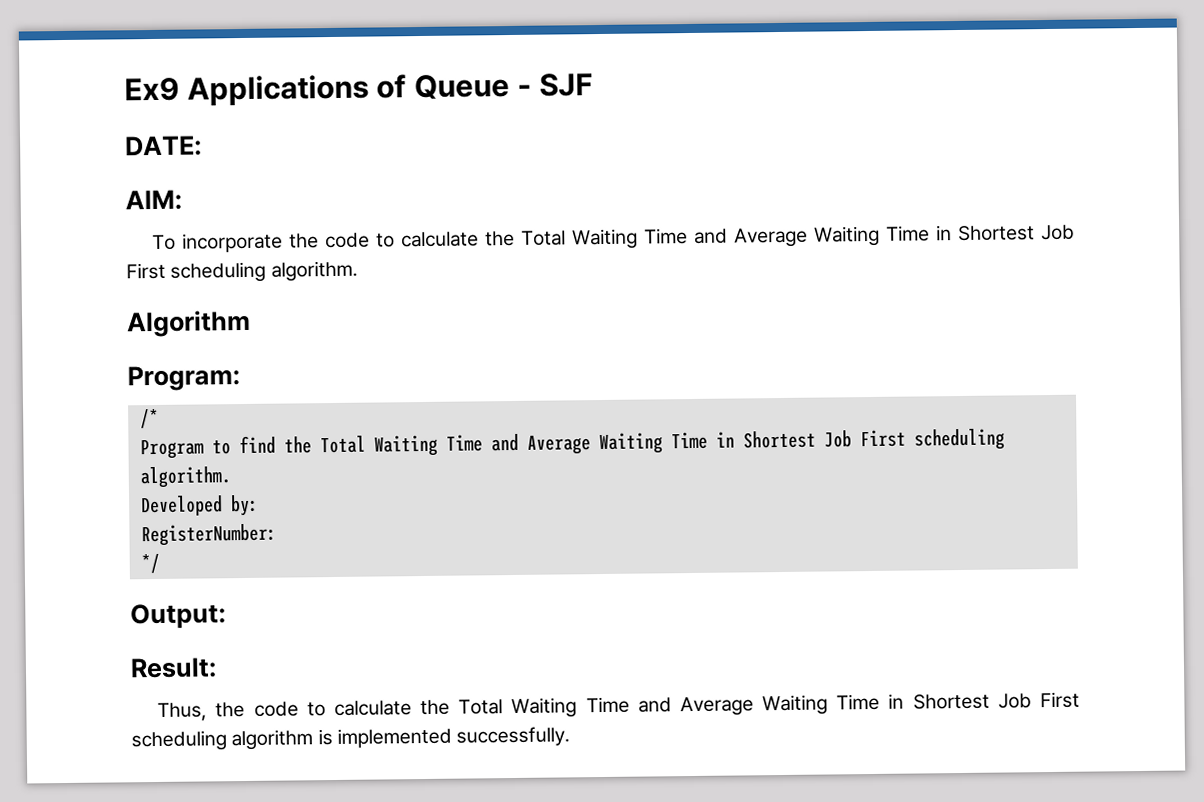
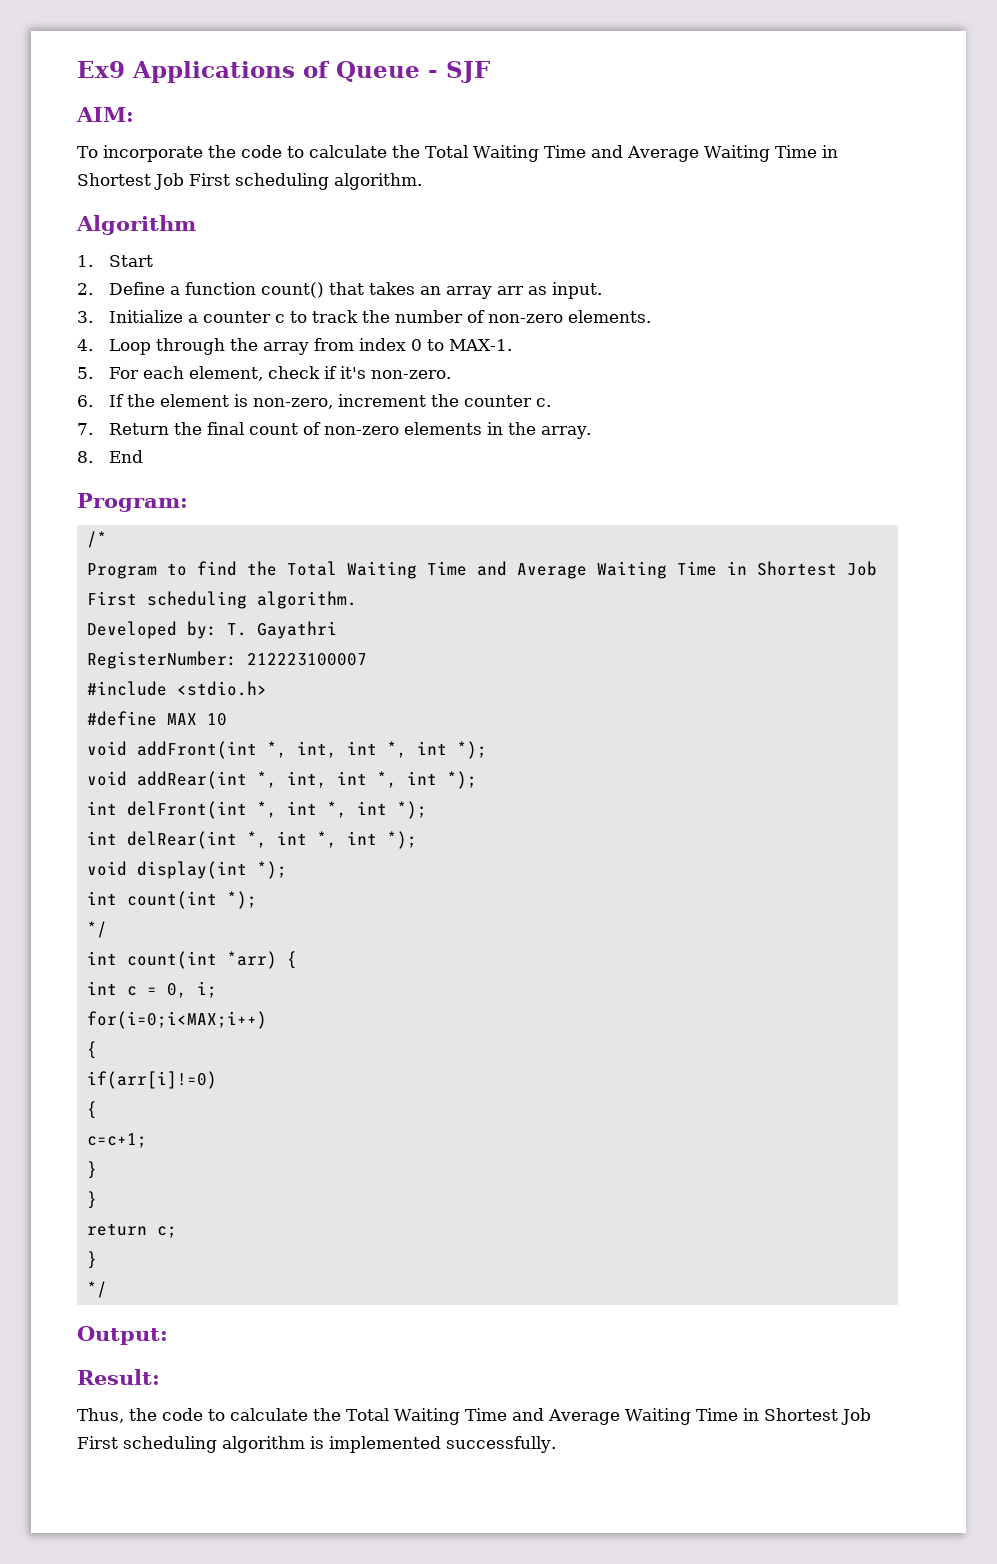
- DATE:
+ 1. Start
+ 2. Define a function count() that takes an array arr as input.
+ 3. Initialize a counter c to track the number of non-zero elements.
+ 4. Loop through the array from index 0 to MAX-1.
+ 5. For each element, check if it's non-zero.
+ 6. If the element is non-zero, increment the counter c.
+ 7. Return the final count of non-zero elements in the array.
+ 8. End
- Developed by:
+ Developed by: T. Gayathri
- RegisterNumber:
+ RegisterNumber: 212223100007
+ #include <stdio.h>
+ #define MAX 10
+ void addFront(int *, int, int *, int *);
+ void addRear(int *, int, int *, int *);
+ int delFront(int *, int *, int *);
+ int delRear(int *, int *, int *);
+ void display(int *);
+ int count(int *);
+ */
+ int count(int *arr) {
+ int c = 0, i;
+ for(i=0;i<MAX;i++)
+ {
+ if(arr[i]!=0)
+ {
+ c=c+1;
+ }
+ }
+ return c;
+ }

